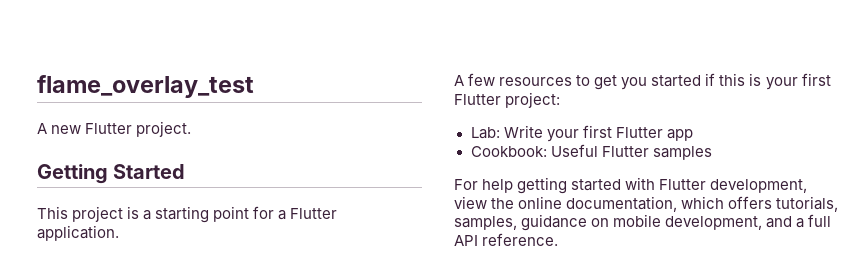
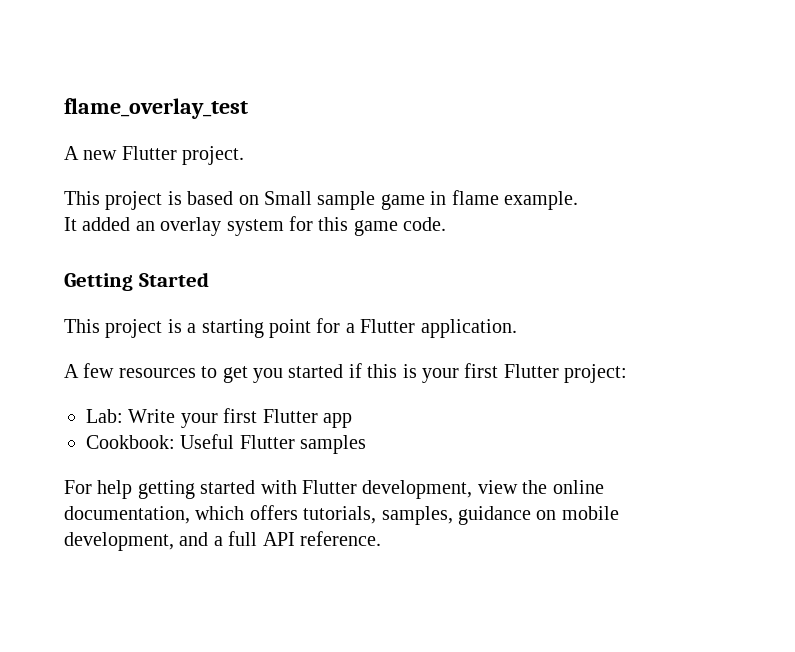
+ This project is based on Small sample game in flame example.
+ It added an overlay system for this game code.

